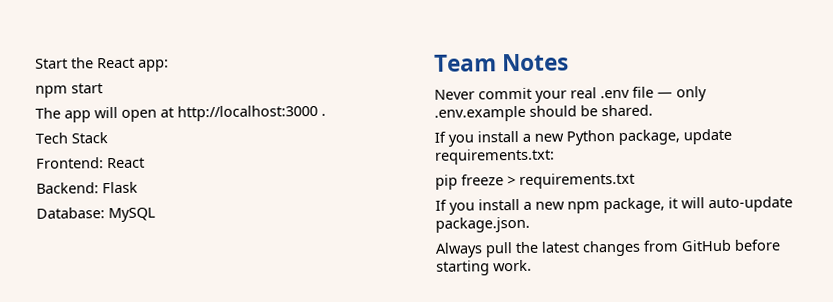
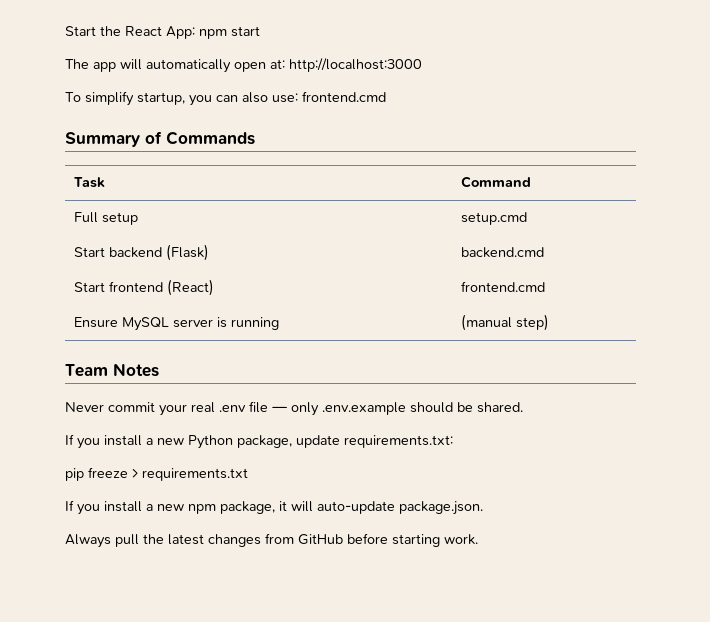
- Start the React app:
- npm start
+ Start the React App: npm start
- The app will open at http://localhost:3000 .
- Tech Stack
- Frontend: React
- Backend: Flask
- Database: MySQL
+ The app will automatically open at: http://localhost:3000
+ To simplify startup, you can also use: frontend.cmd
+ Summary of Commands
+ Task | Command
+ Full setup | setup.cmd
+ Start backend (Flask) | backend.cmd
+ Start frontend (React) | frontend.cmd
+ Ensure MySQL server is running | (manual step)

